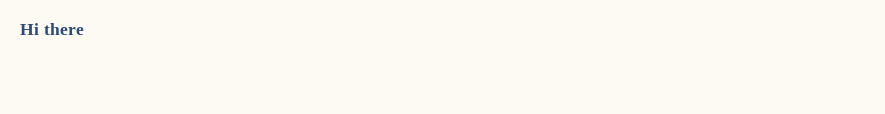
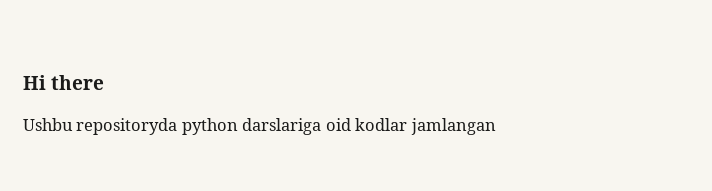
+ Ushbu repositoryda python darslariga oid kodlar jamlangan

